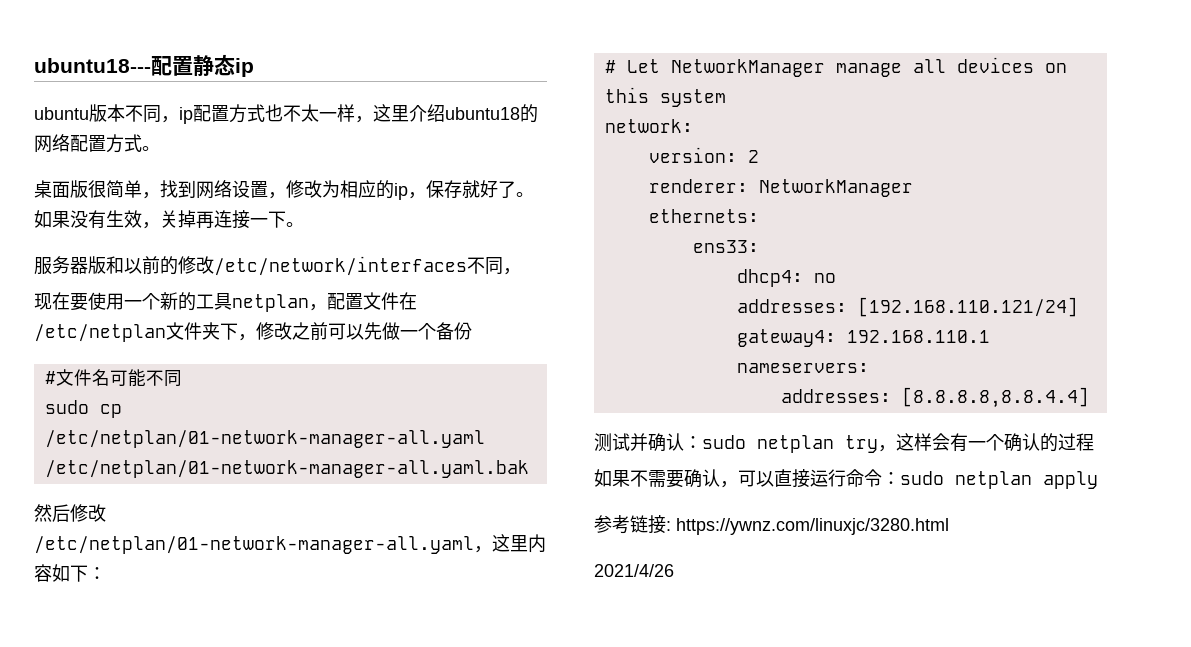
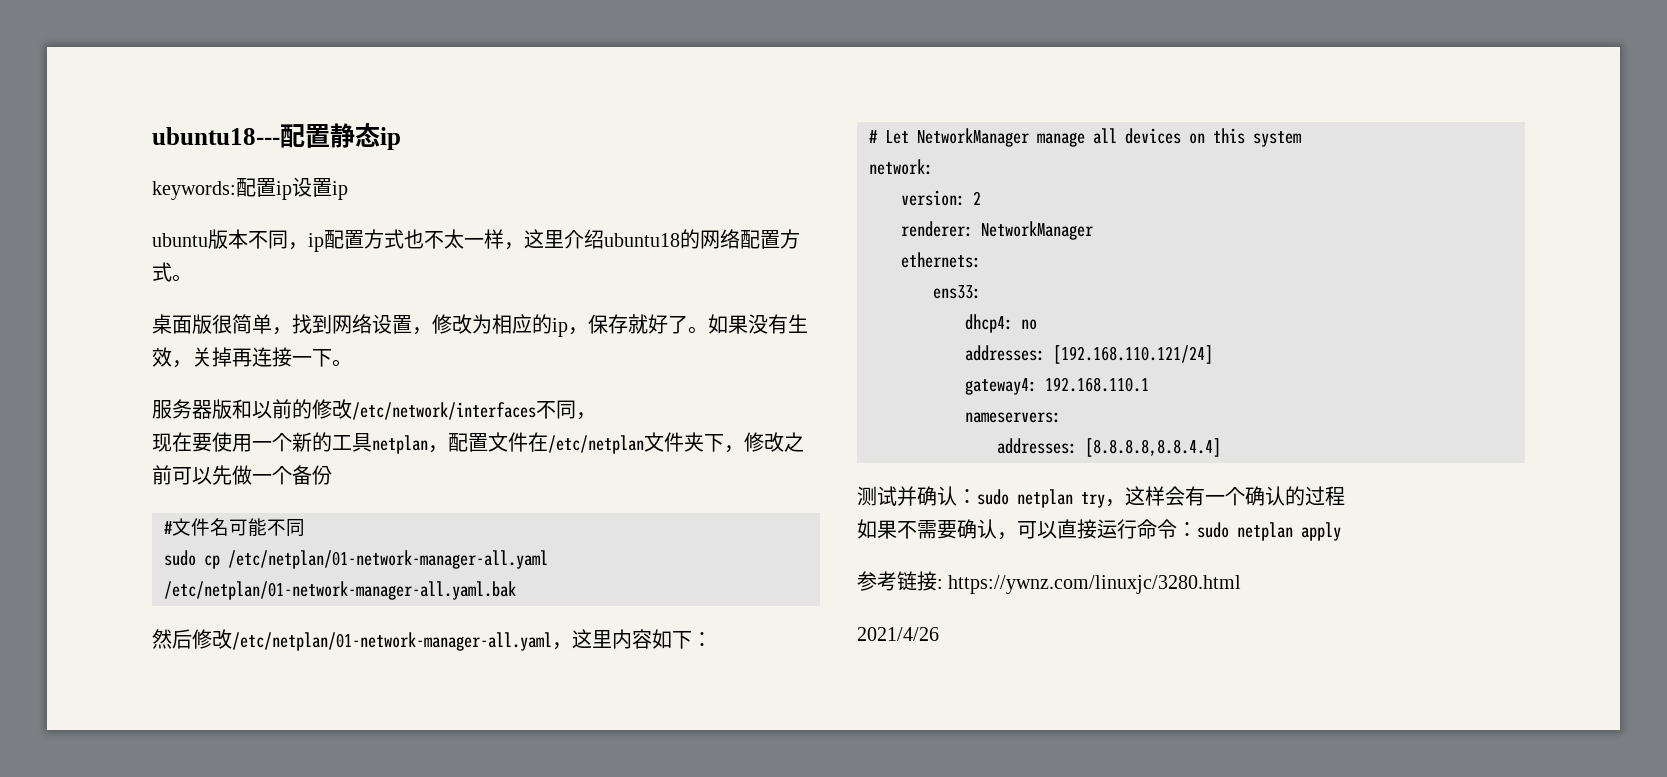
+ keywords:配置ip设置ip

